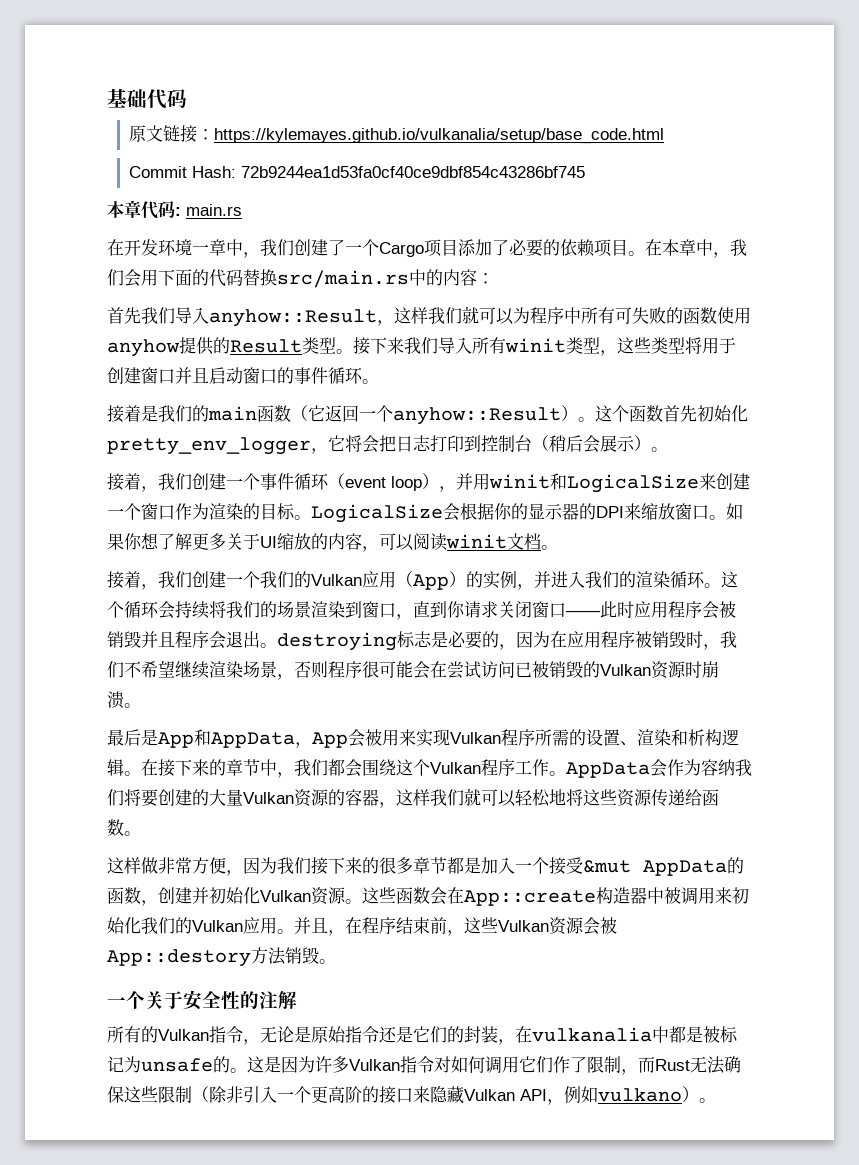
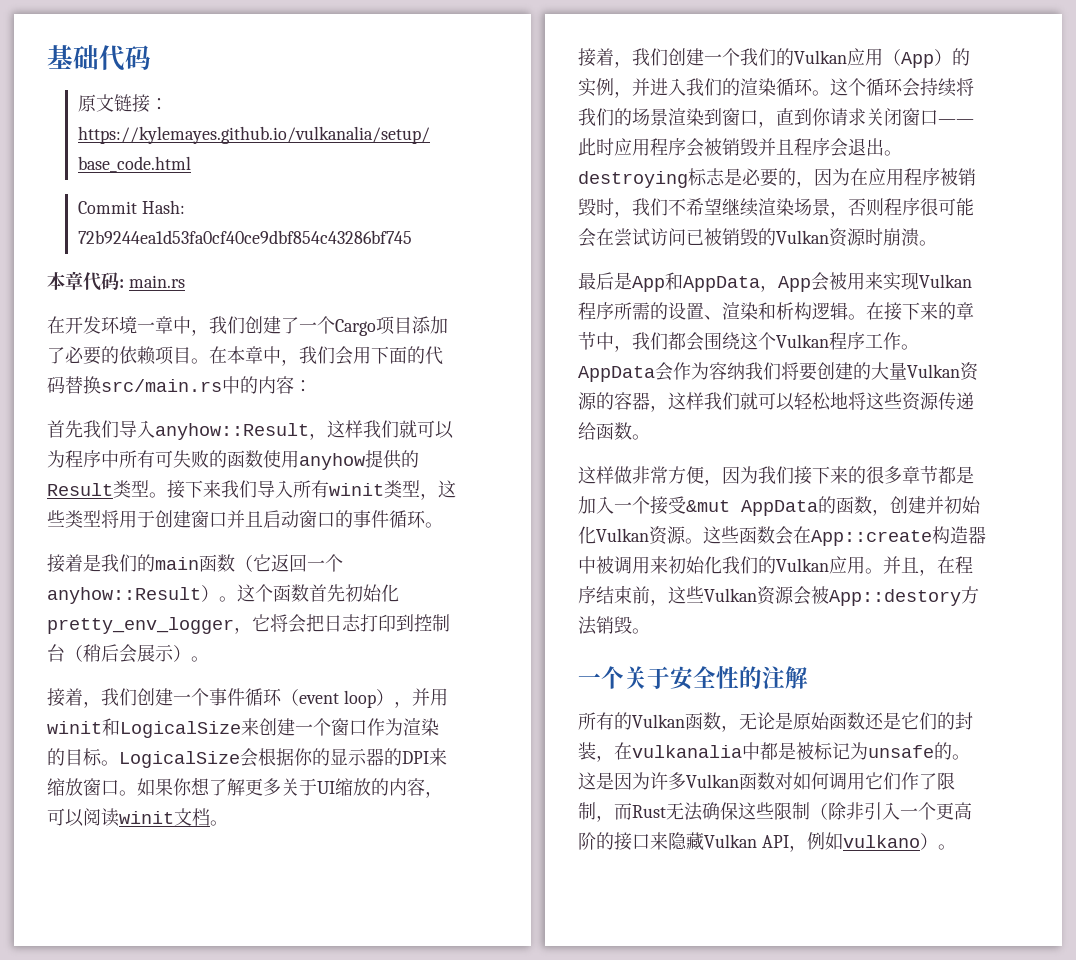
- 所有的Vulkan指令，无论是原始指令还是它们的封装，在vulkanalia中都是被标记为unsafe的。
+ 所有的Vulkan函数，无论是原始函数还是它们的封装，在vulkanalia中都是被标记为unsafe的。
- 这是因为许多Vulkan指令对如何调用它们作了限制，而Rust无法确保这些限制（除非引入一个更高阶的接口来隐藏Vulkan API，例如vulkano）。
+ 这是因为许多Vulkan函数对如何调用它们作了限制，而Rust无法确保这些限制（除非引入一个更高阶的接口来隐藏Vulkan API，例如vulkano）。

